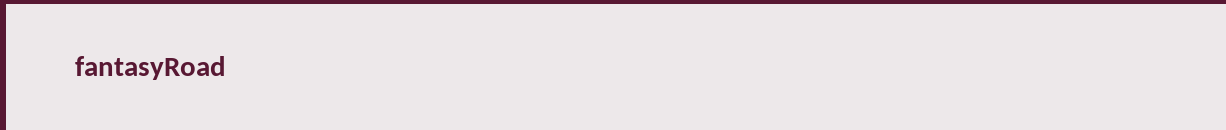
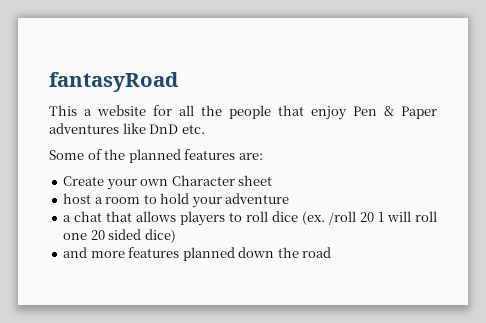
+ This a website for all the people that enjoy Pen & Paper adventures like DnD etc.
+ Some of the planned features are:
+ Create your own Character sheet
+ host a room to hold your adventure
+ a chat that allows players to roll dice (ex. /roll 20 1 will roll one 20 sided dice)
+ and more features planned down the road

